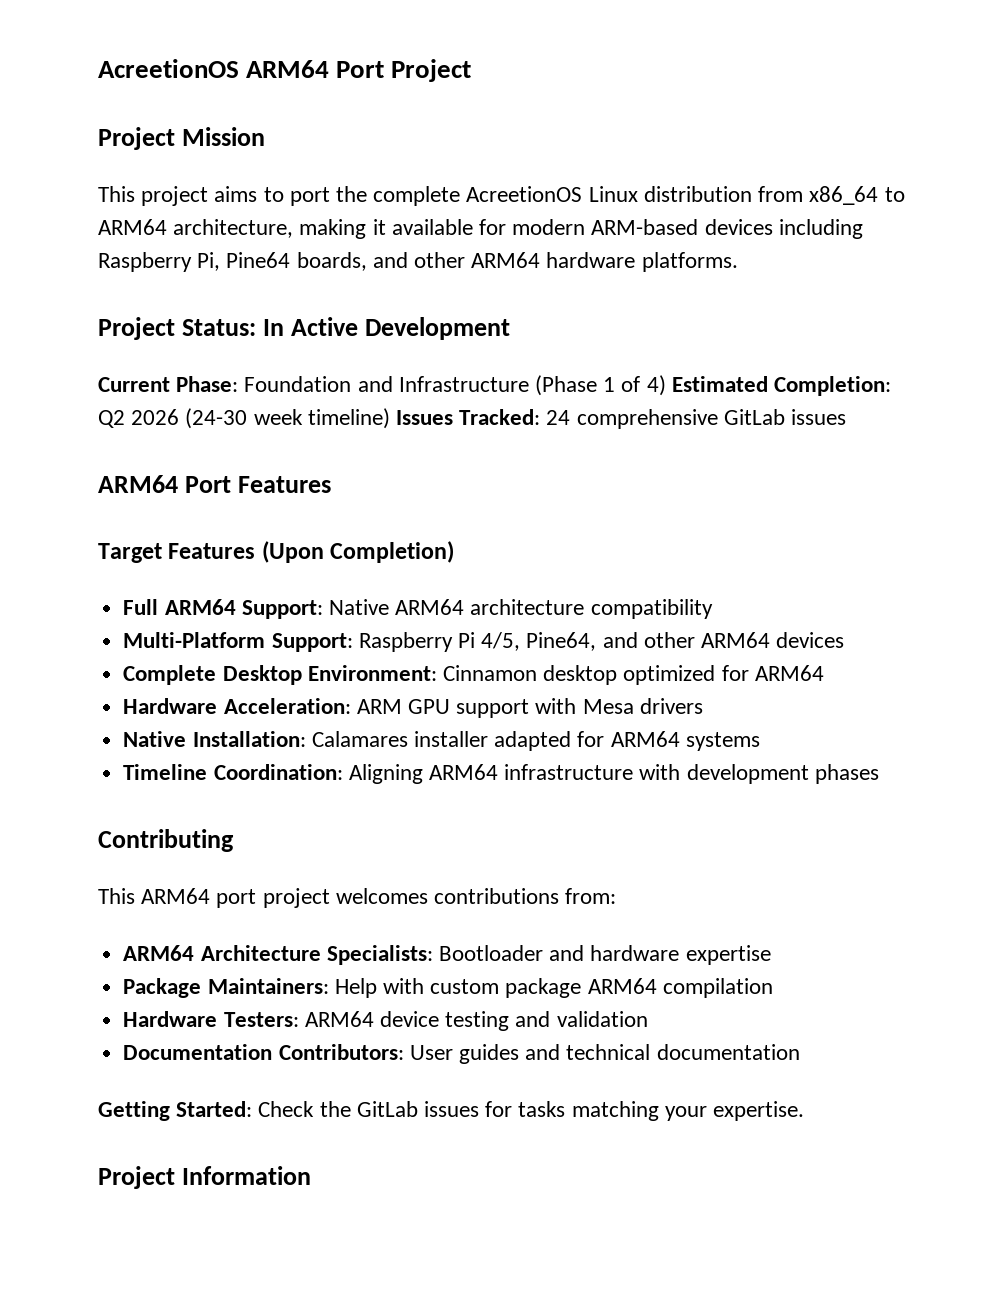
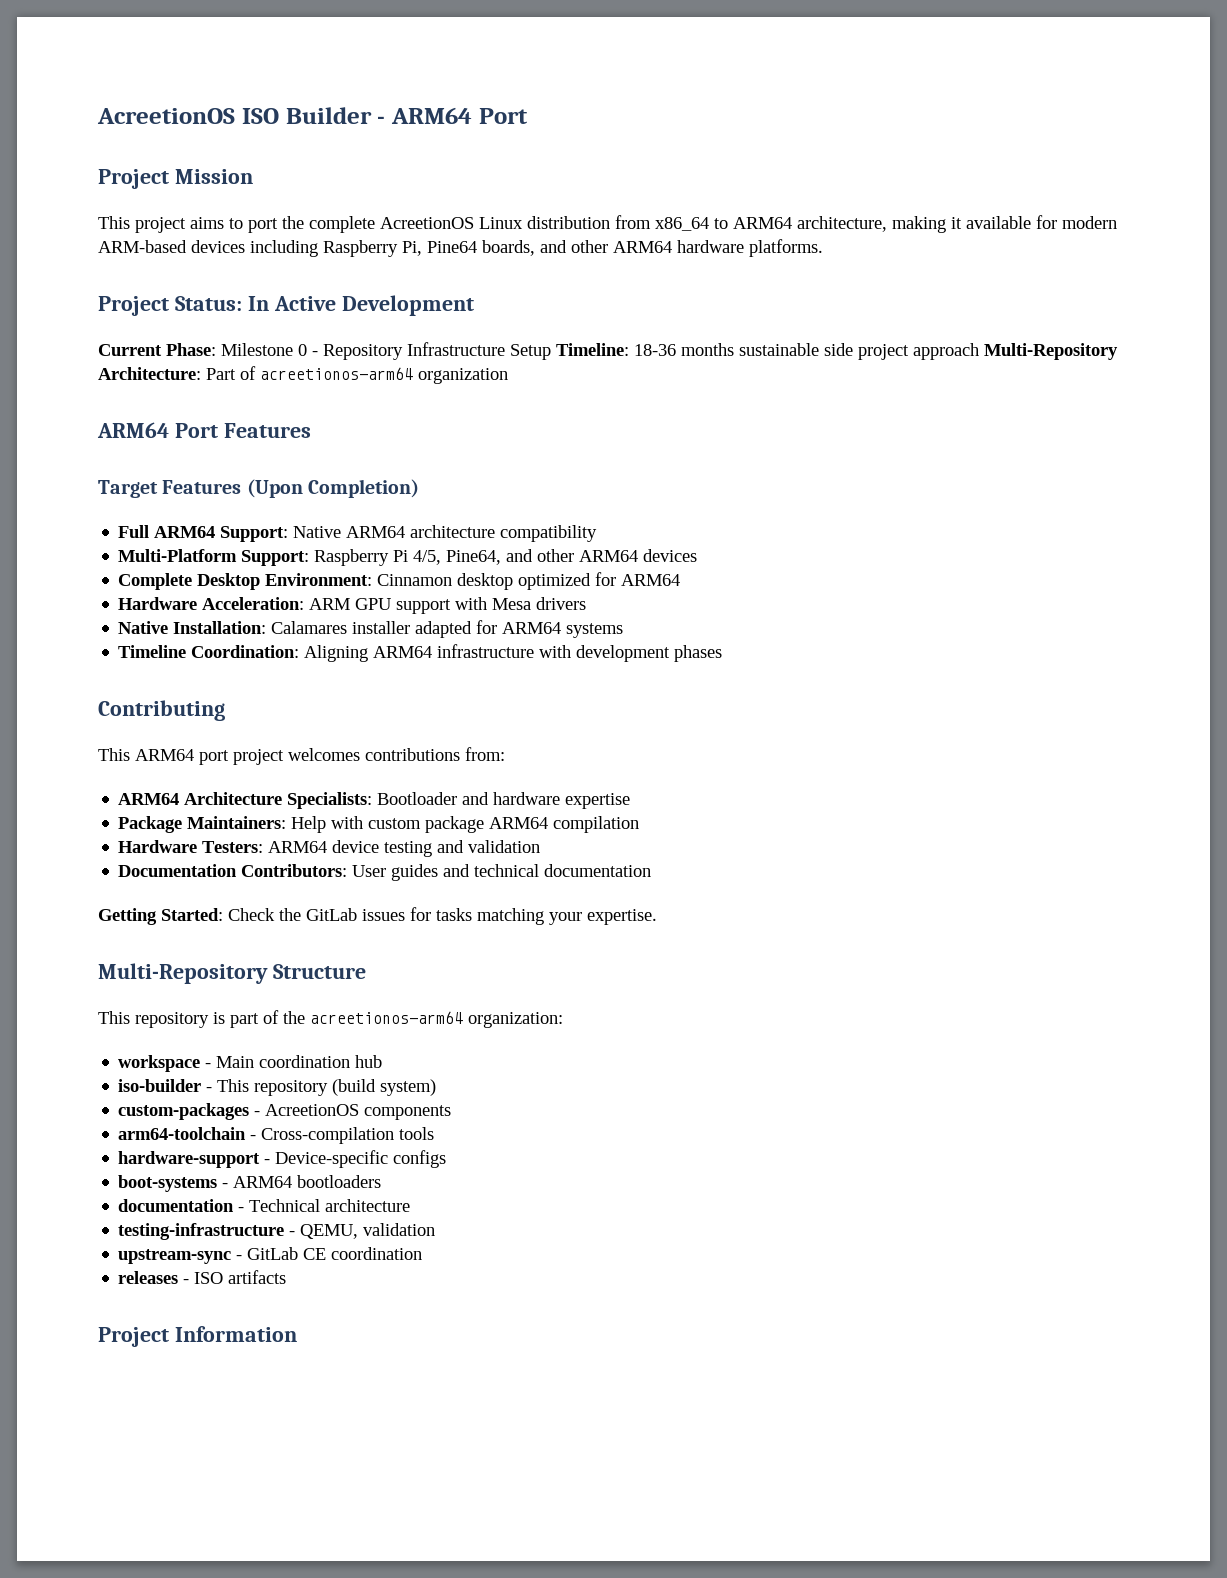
- AcreetionOS ARM64 Port Project
+ AcreetionOS ISO Builder - ARM64 Port
- Current Phase: Foundation and Infrastructure (Phase 1 of 4) Estimated Completion: Q2 2026 (24-30 week timeline) Issues Tracked: 24 comprehensive GitLab issues
+ Current Phase: Milestone 0 - Repository Infrastructure Setup Timeline: 18-36 months sustainable side project approach Multi-Repository Architecture: Part of acreetionos-arm64 organization
+ Multi-Repository Structure
+ This repository is part of the acreetionos-arm64 organization:
+ workspace - Main coordination hub
+ iso-builder - This repository (build system)
+ custom-packages - AcreetionOS components
+ arm64-toolchain - Cross-compilation tools
+ hardware-support - Device-specific configs
+ boot-systems - ARM64 bootloaders
+ documentation - Technical architecture
+ testing-infrastructure - QEMU, validation
+ upstream-sync - GitLab CE coordination
+ releases - ISO artifacts

